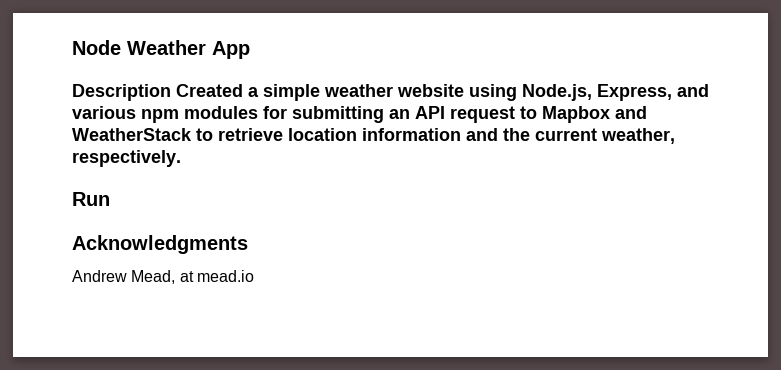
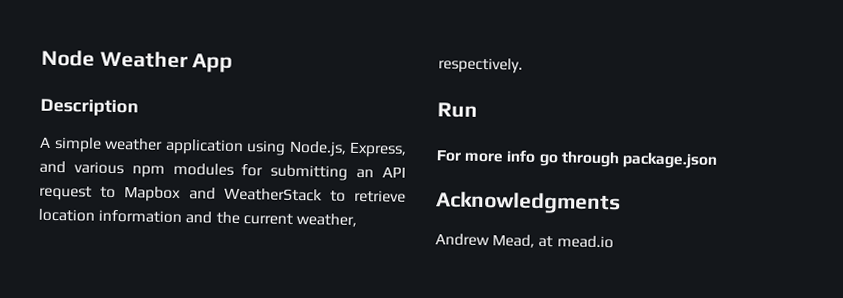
- Description Created a simple weather website using Node.js, Express, and various npm modules for submitting an API request to Mapbox and WeatherStack to retrieve location information and the current weather, respectively.
+ Description
+ A simple weather application using Node.js, Express, and various npm modules for submitting an API request to Mapbox and WeatherStack to retrieve location information and the current weather, respectively.
+ For more info go through package.json

